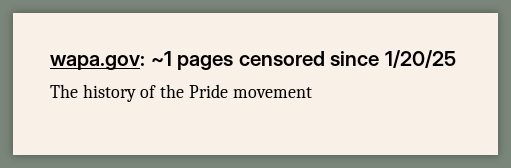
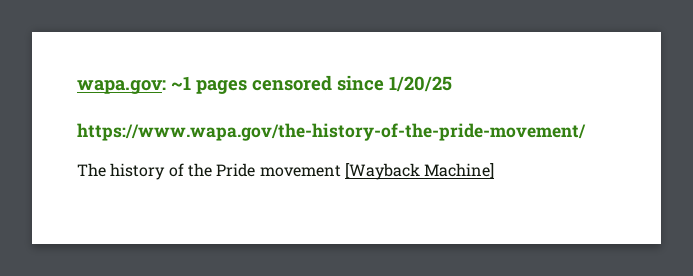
+ https://www.wapa.gov/the-history-of-the-pride-movement/
- The history of the Pride movement
+ The history of the Pride movement [Wayback Machine]

